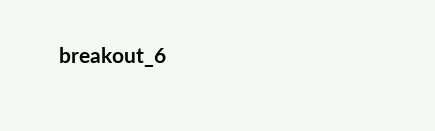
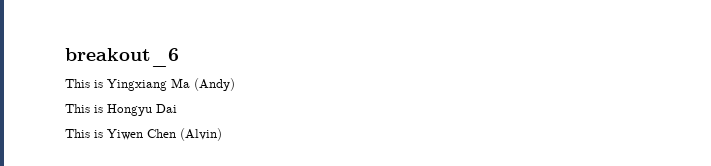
+ This is Yingxiang Ma (Andy)
+ This is Hongyu Dai
+ This is Yiwen Chen (Alvin)

